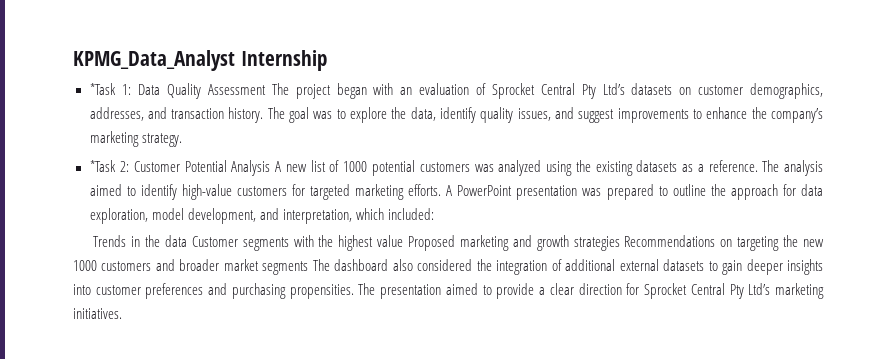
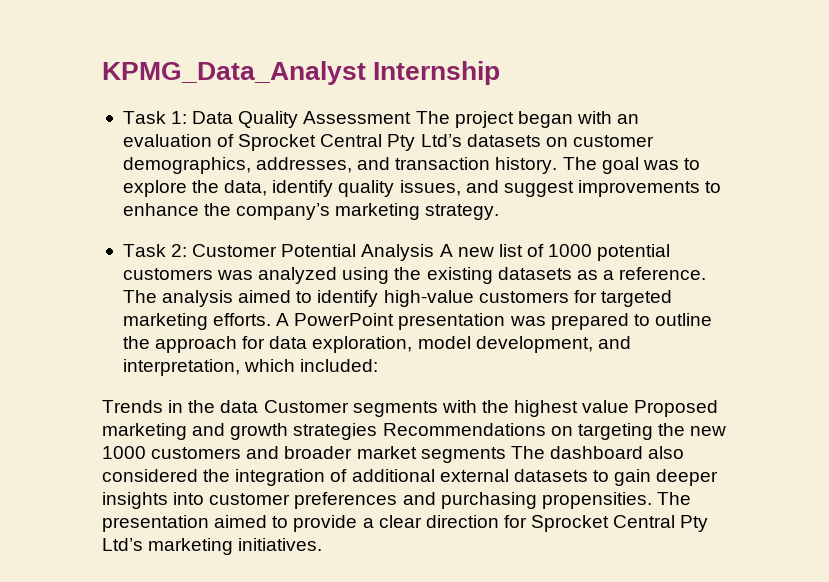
- *Task 1: Data Quality Assessment The project began with an evaluation of Sprocket Central Pty Ltd’s datasets on customer demographics, addresses, and transaction history.
+ Task 1: Data Quality Assessment The project began with an evaluation of Sprocket Central Pty Ltd’s datasets on customer demographics, addresses, and transaction history.
- *Task 2: Customer Potential Analysis A new list of 1000 potential customers was analyzed using the existing datasets as a reference.
+ Task 2: Customer Potential Analysis A new list of 1000 potential customers was analyzed using the existing datasets as a reference.

